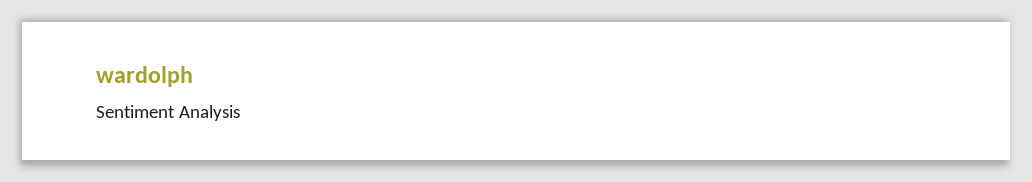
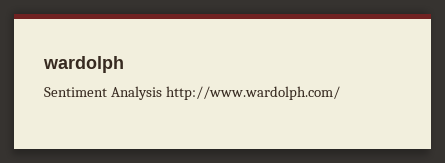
- Sentiment Analysis
+ Sentiment Analysis http://www.wardolph.com/

